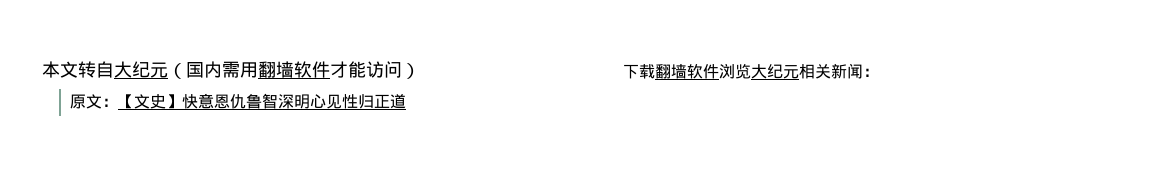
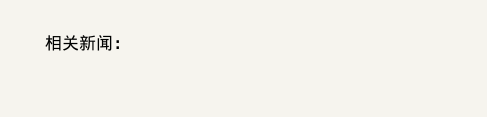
- 本文转自大纪元（国内需用翻墙软件才能访问）
- 原文：【文史】快意恩仇鲁智深明心见性归正道
- 下载翻墙软件浏览大纪元相关新闻：
+ 相关新闻：

